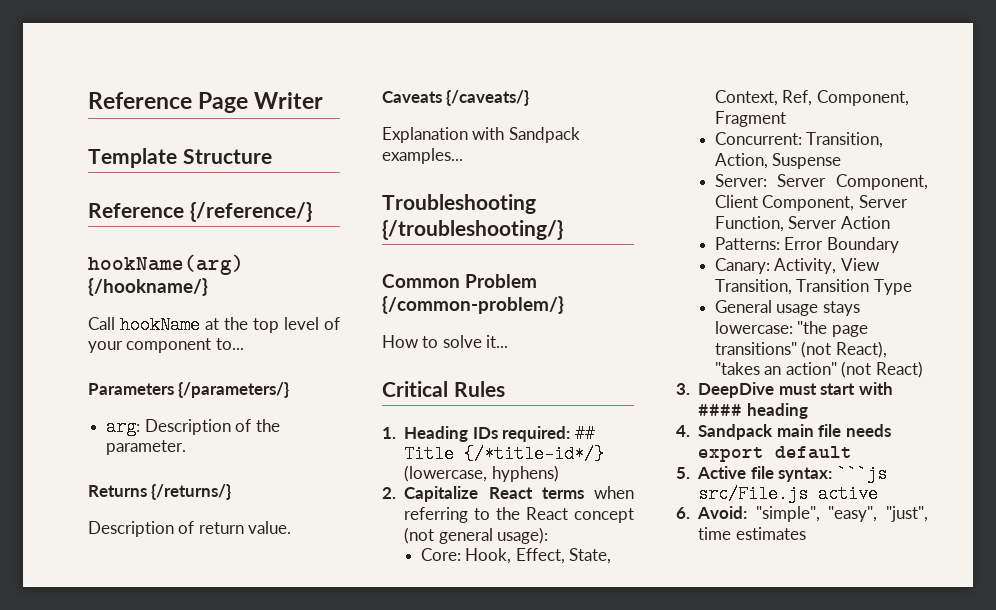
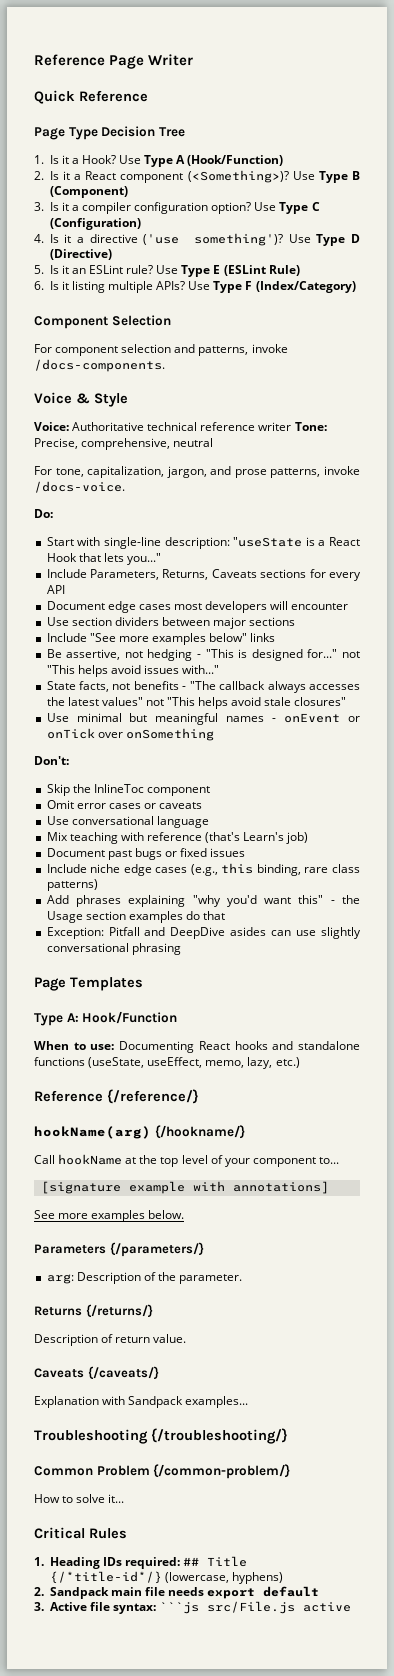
- Template Structure
+ Quick Reference
+ Page Type Decision Tree
+ 1. Is it a Hook? Use Type A (Hook/Function)
+ 2. Is it a React component (<Something>)? Use Type B (Component)
+ 3. Is it a compiler configuration option? Use Type C (Configuration)
+ 4. Is it a directive ('use something')? Use Type D (Directive)
+ 5. Is it an ESLint rule? Use Type E (ESLint Rule)
+ 6. Is it listing multiple APIs? Use Type F (Index/Category)
+ Component Selection
+ For component selection and patterns, invoke /docs-components.
+ Voice & Style
+ Voice: Authoritative technical reference writer Tone: Precise, comprehensive, neutral
+ For tone, capitalization, jargon, and prose patterns, invoke /docs-voice.
+ Do:
+ Start with single-line description: "useState is a React Hook that lets you..."
+ Include Parameters, Returns, Caveats sections for every API
+ Document edge cases most developers will encounter
+ Use section dividers between major sections
+ Include "See more examples below" links
+ Be assertive, not hedging - "This is designed for..." not "This helps avoid issues with..."
+ State facts, not benefits - "The callback always accesses the latest values" not "This helps avoid stale closures"
+ Use minimal but meaningful names - onEvent or onTick over onSomething
+ Don't:
+ Skip the InlineToc component
+ Omit error cases or caveats
+ Use conversational language
+ Mix teaching with reference (that's Learn's job)
+ Document past bugs or fixed issues
+ Include niche edge cases (e.g., this binding, rare class patterns)
+ Add phrases explaining "why you'd want this" - the Usage section examples do that
+ Exception: Pitfall and DeepDive asides can use slightly conversational phrasing
+ Page Templates
+ Type A: Hook/Function
+ When to use: Documenting React hooks and standalone functions (useState, useEffect, memo, lazy, etc.)
+ [signature example with annotations]
+ See more examples below.
- 2. Capitalize React terms when referring to the React concept (not general usage):
- Core: Hook, Effect, State, Context, Ref, Component, Fragment
- Concurrent: Transition, Action, Suspense
- Server: Server Component, Client Component, Server Function, Server Action
- Patterns: Error Boundary
- Canary: Activity, View Transition, Transition Type
- General usage stays lowercase: "the page transitions" (not React), "takes an action" (not React)
- 3. DeepDive must start with #### heading
- 4. Sandpack main file needs export default
+ 2. Sandpack main file needs export default
- 5. Active file syntax: ```js src/File.js active
+ 3. Active file syntax: ```js src/File.js active
- 6. Avoid: "simple", "easy", "just", time estimates

